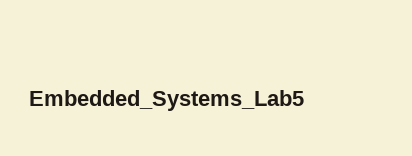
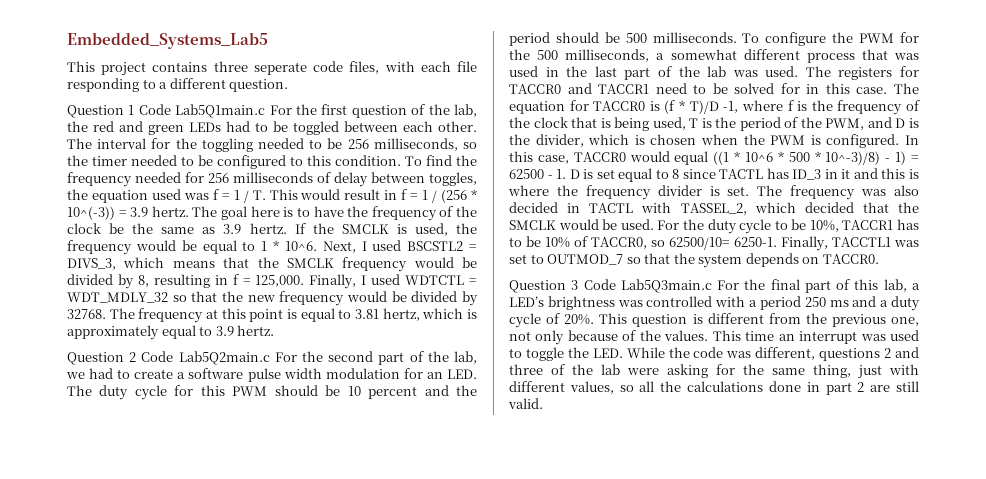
+ This project contains three seperate code files, with each file responding to a different question.
+ Question 1 Code Lab5Q1main.c For the first question of the lab, the red and green LEDs had to be toggled between each other. The interval for the toggling needed to be 256 milliseconds, so the timer needed to be configured to this condition. To find the frequency needed for 256 milliseconds of delay between toggles, the equation used was f = 1 / T. This would result in f = 1 / (256 * 10^(-3)) = 3.9 hertz. The goal here is to have the frequency of the clock be the same as 3.9 hertz. If the SMCLK is used, the frequency would be equal to 1 * 10^6. Next, I used BSCSTL2 = DIVS_3, which means that the SMCLK frequency would be divided by 8, resulting in f = 125,000. Finally, I used WDTCTL = WDT_MDLY_32 so that the new frequency would be divided by 32768. The frequency at this point is equal to 3.81 hertz, which is approximately equal to 3.9 hertz.
+ Question 2 Code Lab5Q2main.c For the second part of the lab, we had to create a software pulse width modulation for an LED. The duty cycle for this PWM should be 10 percent and the period should be 500 milliseconds. To configure the PWM for the 500 milliseconds, a somewhat different process that was used in the last part of the lab was used. The registers for TACCR0 and TACCR1 need to be solved for in this case. The equation for TACCR0 is (f * T)/D -1, where f is the frequency of the clock that is being used, T is the period of the PWM, and D is the divider, which is chosen when the PWM is configured. In this case, TACCR0 would equal ((1 * 10^6 * 500 * 10^-3)/8) - 1) = 62500 - 1. D is set equal to 8 since TACTL has ID_3 in it and this is where the frequency divider is set. The frequency was also decided in TACTL with TASSEL_2, which decided that the SMCLK would be used. For the duty cycle to be 10%, TACCR1 has to be 10% of TACCR0, so 62500/10= 6250-1. Finally, TACCTL1 was set to OUTMOD_7 so that the system depends on TACCR0.
+ Question 3 Code Lab5Q3main.c For the final part of this lab, a LED’s brightness was controlled with a period 250 ms and a duty cycle of 20%. This question is different from the previous one, not only because of the values. This time an interrupt was used to toggle the LED. While the code was different, questions 2 and three of the lab were asking for the same thing, just with different values, so all the calculations done in part 2 are still valid.

